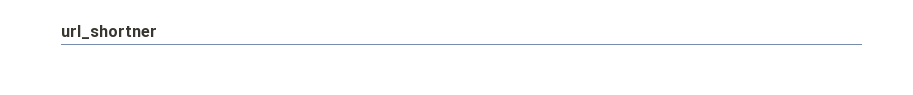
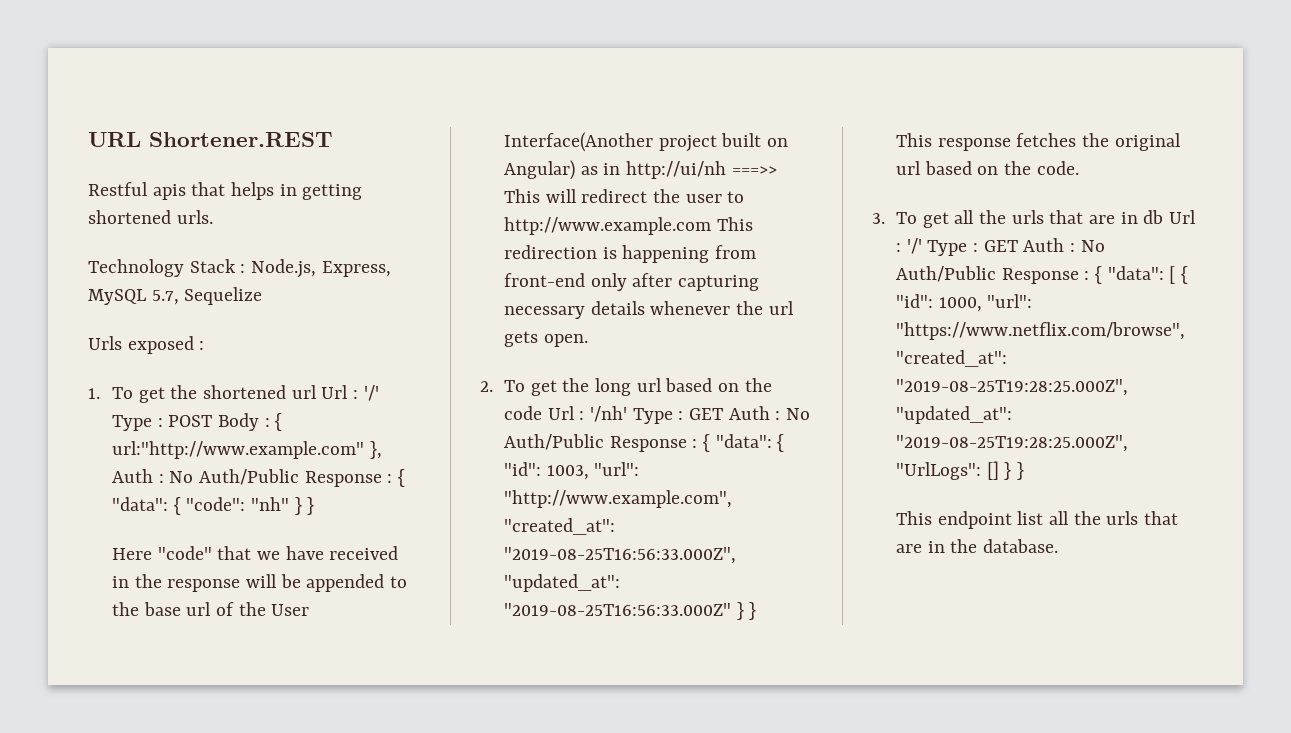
- url_shortner
+ URL Shortener.REST
+ Restful apis that helps in getting shortened urls.
+ Technology Stack : Node.js, Express, MySQL 5.7, Sequelize
+ Urls exposed :
+ 1. To get the shortened url Url : '/' Type : POST Body : { url:"http://www.example.com" }, Auth : No Auth/Public Response : { "data": { "code": "nh" } }
+ Here "code" that we have received in the response will be appended to the base url of the User Interface(Another project built on Angular) as in http://ui/nh ===>> This will redirect the user to http://www.example.com This redirection is happening from front-end only after capturing necessary details whenever the url gets open.
+ 2. To get the long url based on the code Url : '/nh' Type : GET Auth : No Auth/Public Response : { "data": { "id": 1003, "url": "http://www.example.com", "created_at": "2019-08-25T16:56:33.000Z", "updated_at": "2019-08-25T16:56:33.000Z" } }
+ This response fetches the original url based on the code.
+ 3. To get all the urls that are in db Url : '/' Type : GET Auth : No Auth/Public Response : { "data": [ { "id": 1000, "url": "https://www.netflix.com/browse", "created_at": "2019-08-25T19:28:25.000Z", "updated_at": "2019-08-25T19:28:25.000Z", "UrlLogs": [] } }
+ This endpoint list all the urls that are in the database.

